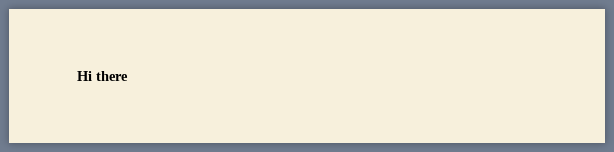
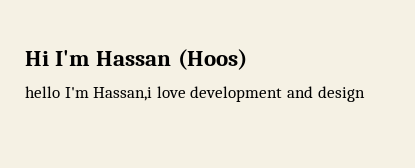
- Hi there
+ Hi I'm Hassan (Hoos)
+ hello I'm Hassan,i love development and design

